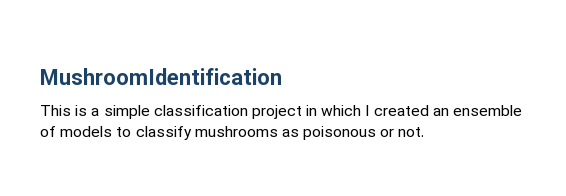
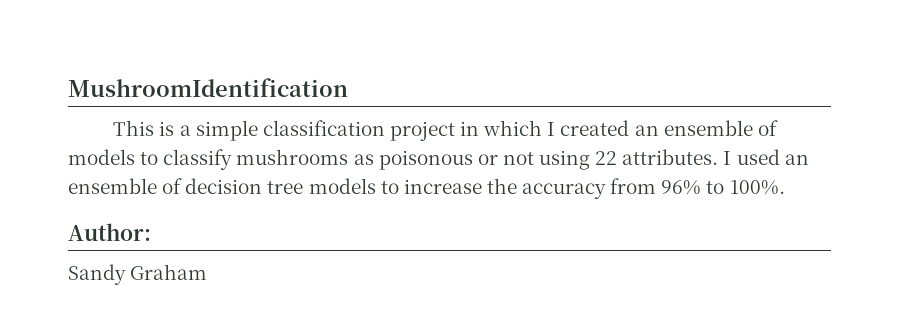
- This is a simple classification project in which I created an ensemble of models to classify mushrooms as poisonous or not.
+ This is a simple classification project in which I created an ensemble of models to classify mushrooms as poisonous or not using 22 attributes. I used an ensemble of decision tree models to increase the accuracy from 96% to 100%.
+ Author:
+ Sandy Graham

